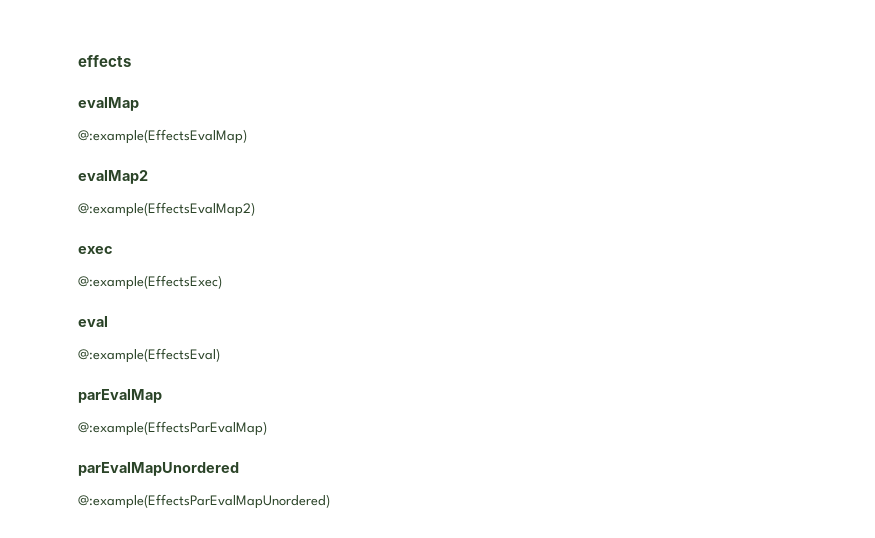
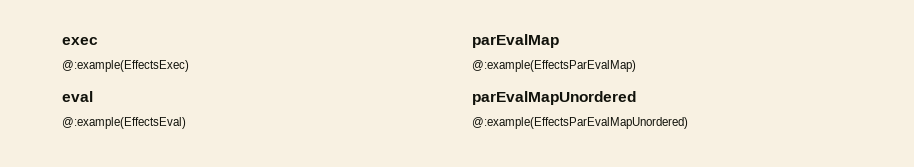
- effects
- evalMap
- @:example(EffectsEvalMap)
- evalMap2
- @:example(EffectsEvalMap2)

